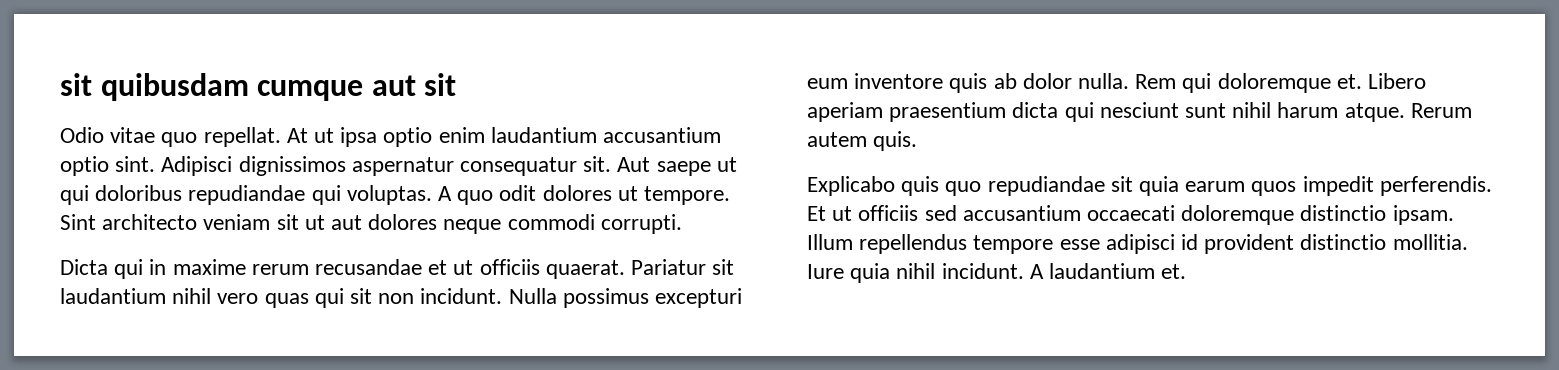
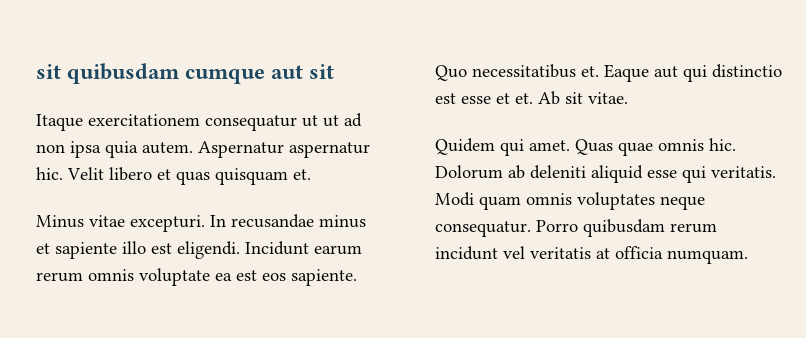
- Odio vitae quo repellat. At ut ipsa optio enim laudantium accusantium optio sint. Adipisci dignissimos aspernatur consequatur sit. Aut saepe ut qui doloribus repudiandae qui voluptas. A quo odit dolores ut tempore. Sint architecto veniam sit ut aut dolores neque commodi corrupti.
- Dicta qui in maxime rerum recusandae et ut officiis quaerat. Pariatur sit laudantium nihil vero quas qui sit non incidunt. Nulla possimus excepturi eum inventore quis ab dolor nulla. Rem qui doloremque et. Libero aperiam praesentium dicta qui nesciunt sunt nihil harum atque. Rerum autem quis.
- Explicabo quis quo repudiandae sit quia earum quos impedit perferendis. Et ut officiis sed accusantium occaecati doloremque distinctio ipsam. Illum repellendus tempore esse adipisci id provident distinctio mollitia. Iure quia nihil incidunt. A laudantium et.
+ Itaque exercitationem consequatur ut ut ad non ipsa quia autem. Aspernatur aspernatur hic. Velit libero et quas quisquam et.
+ Minus vitae excepturi. In recusandae minus et sapiente illo est eligendi. Incidunt earum rerum omnis voluptate ea est eos sapiente. Quo necessitatibus et. Eaque aut qui distinctio est esse et et. Ab sit vitae.
+ Quidem qui amet. Quas quae omnis hic. Dolorum ab deleniti aliquid esse qui veritatis. Modi quam omnis voluptates neque consequatur. Porro quibusdam rerum incidunt vel veritatis at officia numquam.

